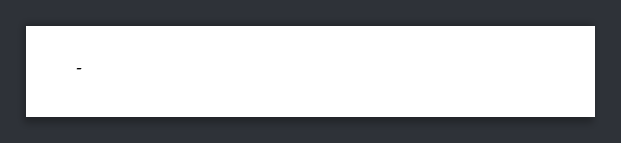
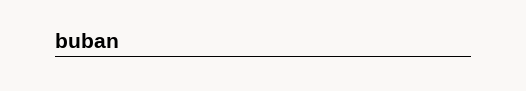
- -
+ buban

